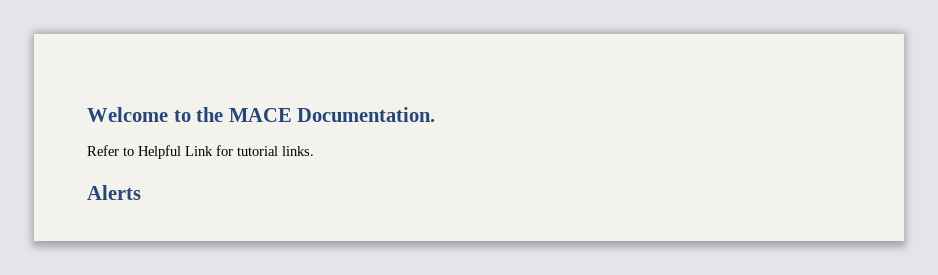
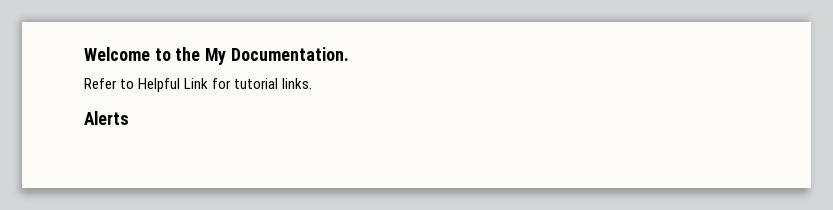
- Welcome to the MACE Documentation.
+ Welcome to the My Documentation.

